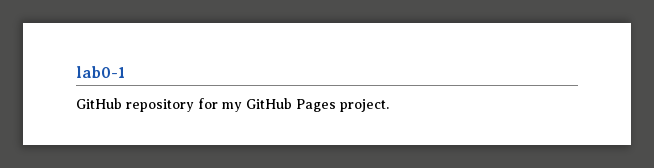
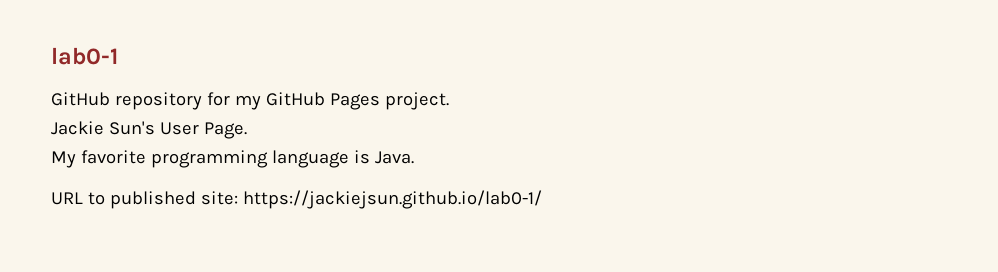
+ Jackie Sun's User Page.
+ My favorite programming language is Java.
+ URL to published site: https://jackiejsun.github.io/lab0-1/

